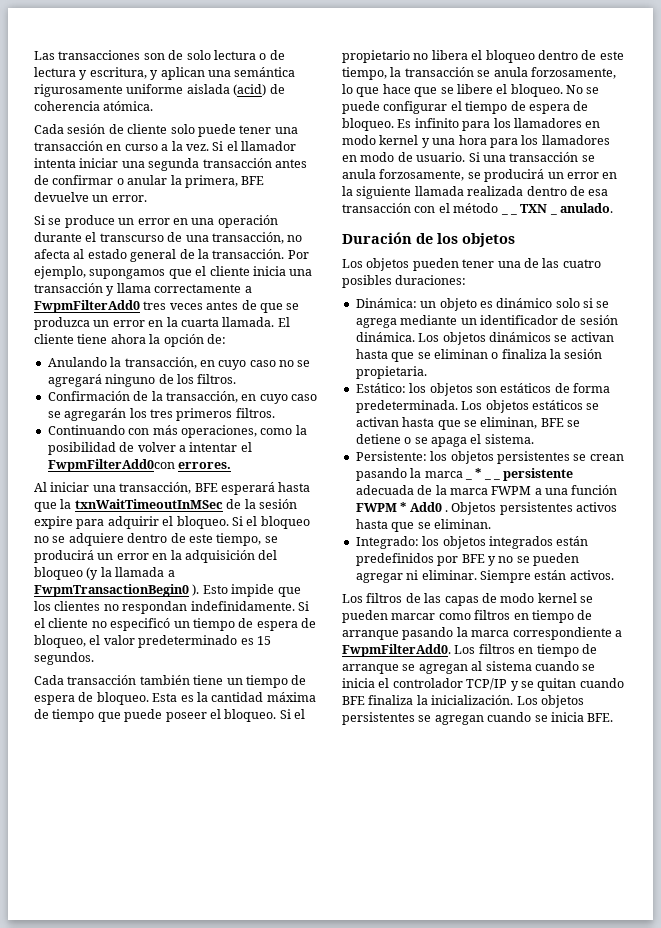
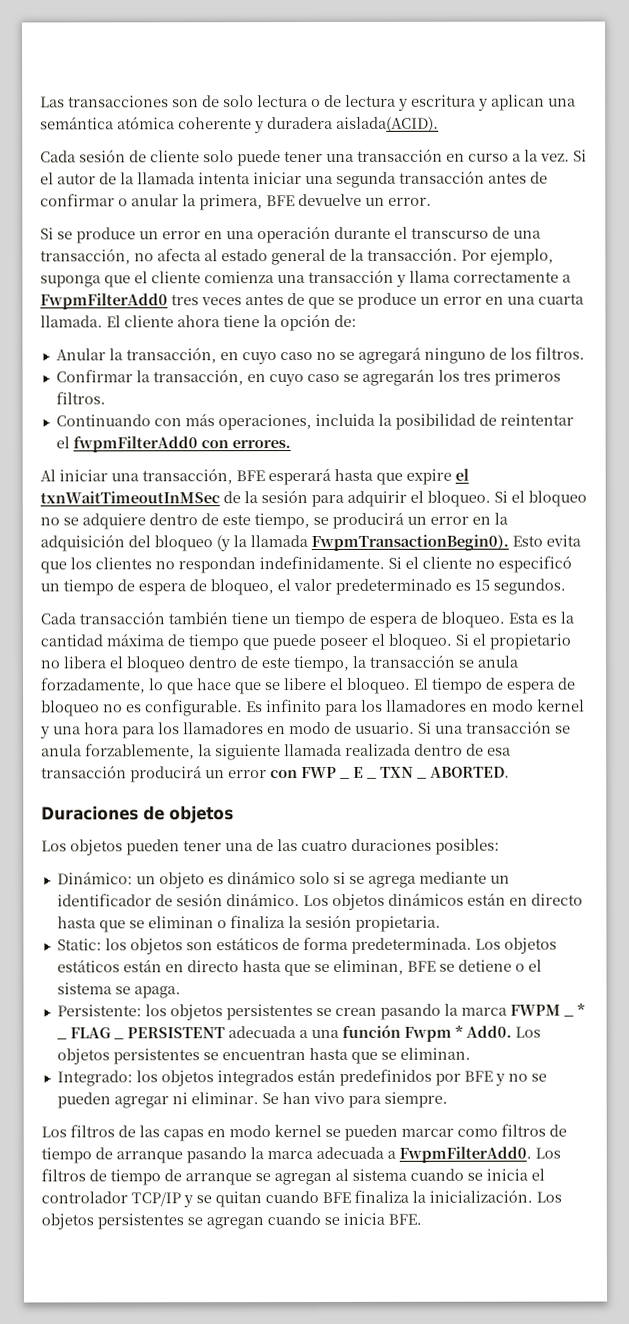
- Las transacciones son de solo lectura o de lectura y escritura, y aplican una semántica rigurosamente uniforme aislada (acid) de coherencia atómica.
+ Las transacciones son de solo lectura o de lectura y escritura y aplican una semántica atómica coherente y duradera aislada(ACID).
- Si el llamador intenta iniciar una segunda transacción antes de confirmar o anular la primera, BFE devuelve un error.
+ Si el autor de la llamada intenta iniciar una segunda transacción antes de confirmar o anular la primera, BFE devuelve un error.
- Por ejemplo, supongamos que el cliente inicia una transacción y llama correctamente a FwpmFilterAdd0 tres veces antes de que se produzca un error en la cuarta llamada.
+ Por ejemplo, suponga que el cliente comienza una transacción y llama correctamente a FwpmFilterAdd0 tres veces antes de que se produce un error en una cuarta llamada.
- El cliente tiene ahora la opción de:
+ El cliente ahora tiene la opción de:
- Anulando la transacción, en cuyo caso no se agregará ninguno de los filtros.
+ Anular la transacción, en cuyo caso no se agregará ninguno de los filtros.
- Confirmación de la transacción, en cuyo caso se agregarán los tres primeros filtros.
+ Confirmar la transacción, en cuyo caso se agregarán los tres primeros filtros.
- Continuando con más operaciones, como la posibilidad de volver a intentar el FwpmFilterAdd0con errores.
+ Continuando con más operaciones, incluida la posibilidad de reintentar el fwpmFilterAdd0 con errores.
- Al iniciar una transacción, BFE esperará hasta que la txnWaitTimeoutInMSec de la sesión expire para adquirir el bloqueo.
+ Al iniciar una transacción, BFE esperará hasta que expire el txnWaitTimeoutInMSec de la sesión para adquirir el bloqueo.
- Si el bloqueo no se adquiere dentro de este tiempo, se producirá un error en la adquisición del bloqueo (y la llamada a FwpmTransactionBegin0 ). Esto impide que los clientes no respondan indefinidamente.
+ Si el bloqueo no se adquiere dentro de este tiempo, se producirá un error en la adquisición del bloqueo (y la llamada FwpmTransactionBegin0). Esto evita que los clientes no respondan indefinidamente.
- Si el propietario no libera el bloqueo dentro de este tiempo, la transacción se anula forzosamente, lo que hace que se libere el bloqueo.
+ Si el propietario no libera el bloqueo dentro de este tiempo, la transacción se anula forzadamente, lo que hace que se libere el bloqueo.
- No se puede configurar el tiempo de espera de bloqueo.
+ El tiempo de espera de bloqueo no es configurable.
- Si una transacción se anula forzosamente, se producirá un error en la siguiente llamada realizada dentro de esa transacción con el método _ _ TXN _ anulado.
- Duración de los objetos
+ Si una transacción se anula forzablemente, la siguiente llamada realizada dentro de esa transacción producirá un error con FWP _ E _ TXN _ ABORTED.
+ Duraciones de objetos
- Los objetos pueden tener una de las cuatro posibles duraciones:
- Dinámica: un objeto es dinámico solo si se agrega mediante un identificador de sesión dinámica.
+ Los objetos pueden tener una de las cuatro duraciones posibles:
+ Dinámico: un objeto es dinámico solo si se agrega mediante un identificador de sesión dinámico.
- Los objetos dinámicos se activan hasta que se eliminan o finaliza la sesión propietaria.
+ Los objetos dinámicos están en directo hasta que se eliminan o finaliza la sesión propietaria.
- Estático: los objetos son estáticos de forma predeterminada.
+ Static: los objetos son estáticos de forma predeterminada.
- Los objetos estáticos se activan hasta que se eliminan, BFE se detiene o se apaga el sistema.
+ Los objetos estáticos están en directo hasta que se eliminan, BFE se detiene o el sistema se apaga.
- Persistente: los objetos persistentes se crean pasando la marca _ * _ _ persistente adecuada de la marca FWPM a una función FWPM * Add0 . Objetos persistentes activos hasta que se eliminan.
+ Persistente: los objetos persistentes se crean pasando la marca FWPM _ * _ FLAG _ PERSISTENT adecuada a una función Fwpm * Add0. Los objetos persistentes se encuentran hasta que se eliminan.
- Siempre están activos.
+ Se han vivo para siempre.
- Los filtros de las capas de modo kernel se pueden marcar como filtros en tiempo de arranque pasando la marca correspondiente a FwpmFilterAdd0.
+ Los filtros de las capas en modo kernel se pueden marcar como filtros de tiempo de arranque pasando la marca adecuada a FwpmFilterAdd0.
- Los filtros en tiempo de arranque se agregan al sistema cuando se inicia el controlador TCP/IP y se quitan cuando BFE finaliza la inicialización.
+ Los filtros de tiempo de arranque se agregan al sistema cuando se inicia el controlador TCP/IP y se quitan cuando BFE finaliza la inicialización.

